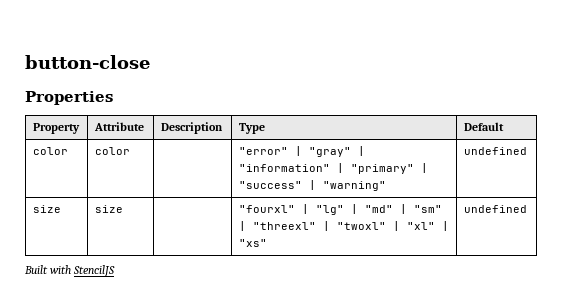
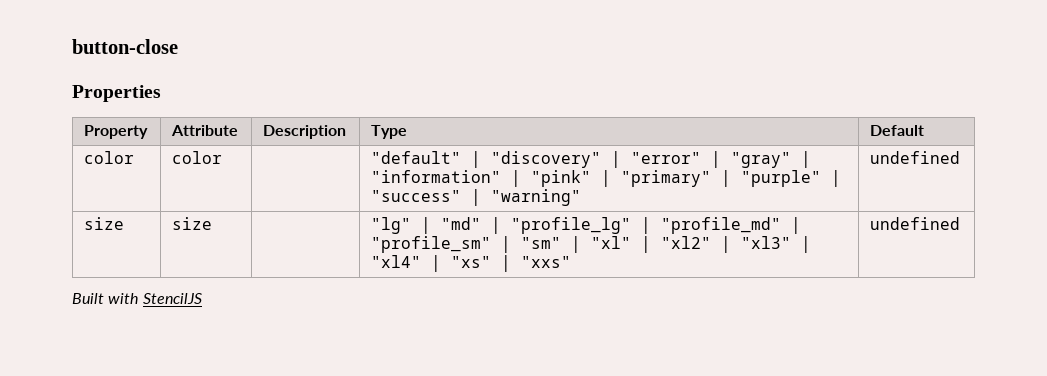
- color | color | | "error" | "gray" | "information" | "primary" | "success" | "warning" | undefined
+ color | color | | "default" | "discovery" | "error" | "gray" | "information" | "pink" | "primary" | "purple" | "success" | "warning" | undefined
- size | size | | "fourxl" | "lg" | "md" | "sm" | "threexl" | "twoxl" | "xl" | "xs" | undefined
+ size | size | | "lg" | "md" | "profile_lg" | "profile_md" | "profile_sm" | "sm" | "xl" | "xl2" | "xl3" | "xl4" | "xs" | "xxs" | undefined

